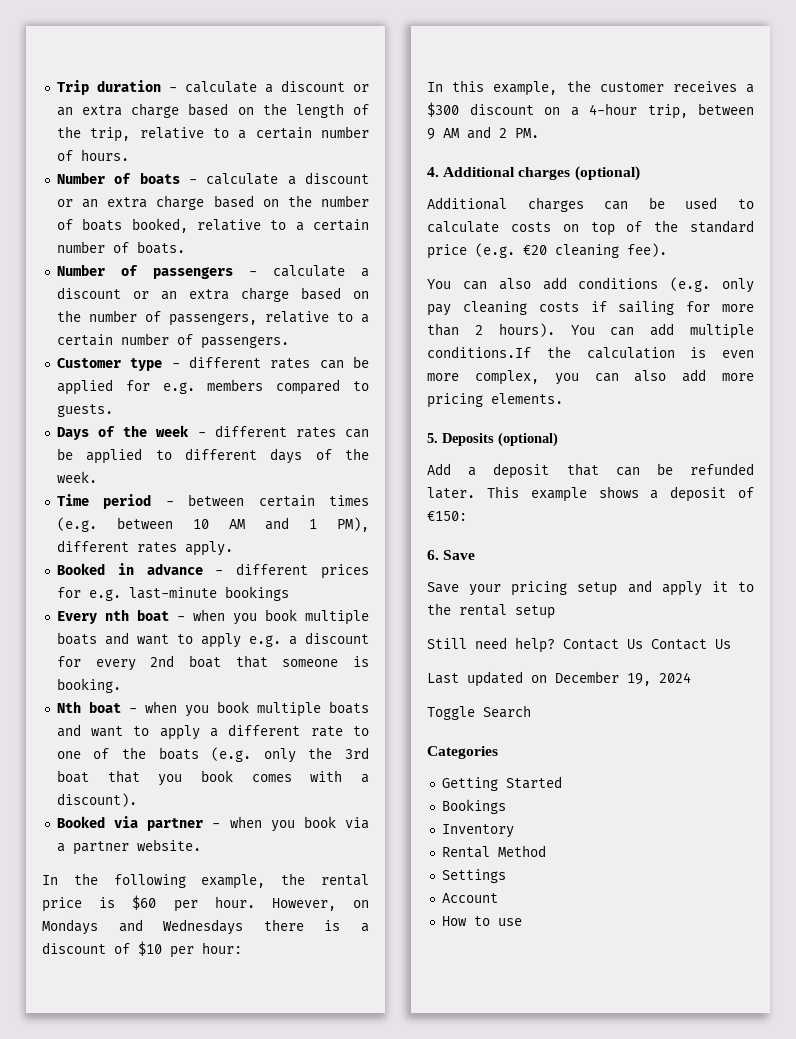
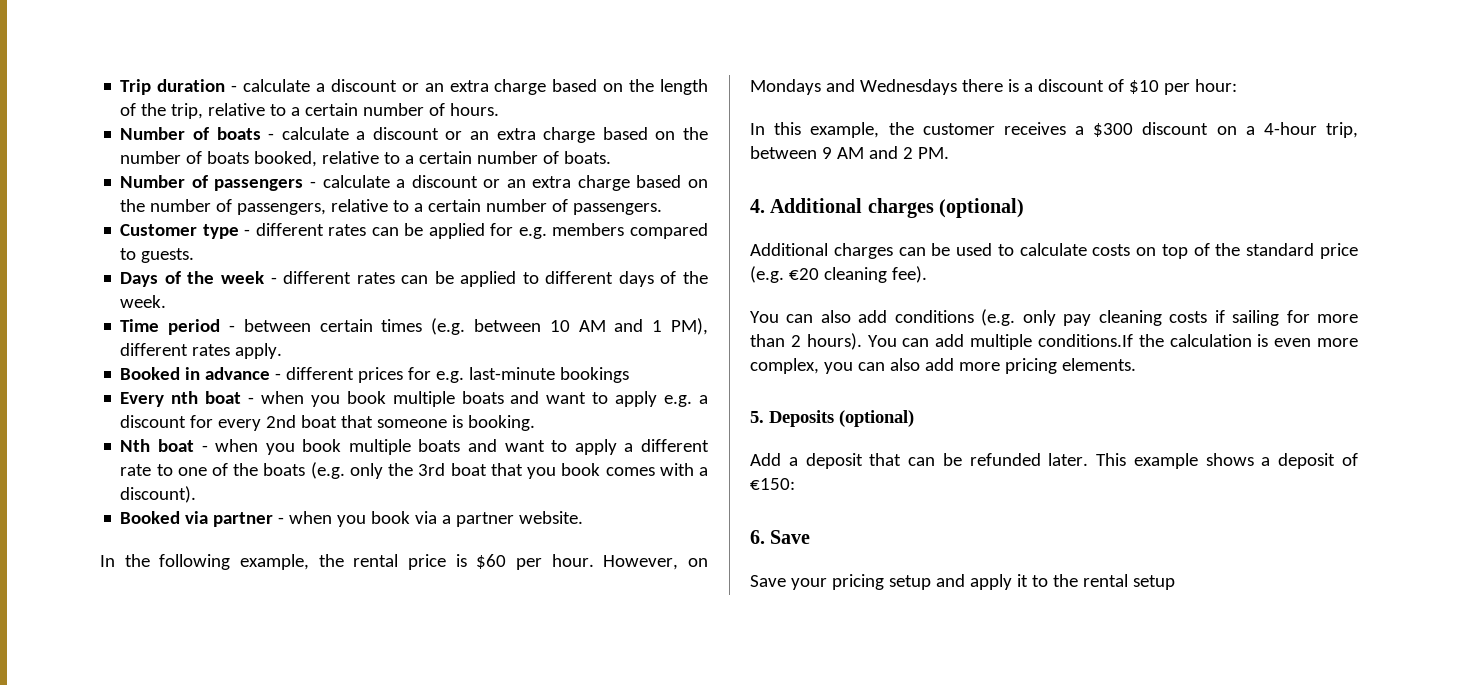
- Still need help? Contact Us Contact Us
- Last updated on December 19, 2024
- Toggle Search
- Categories
- Getting Started
- Bookings
- Inventory
- Rental Method
- Settings
- Account
- How to use

